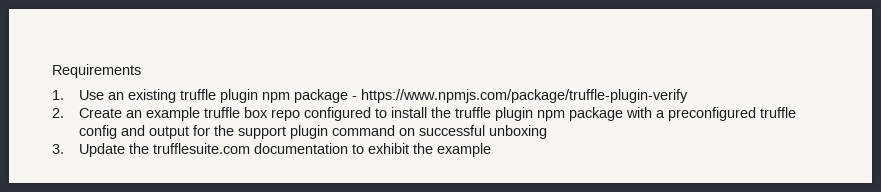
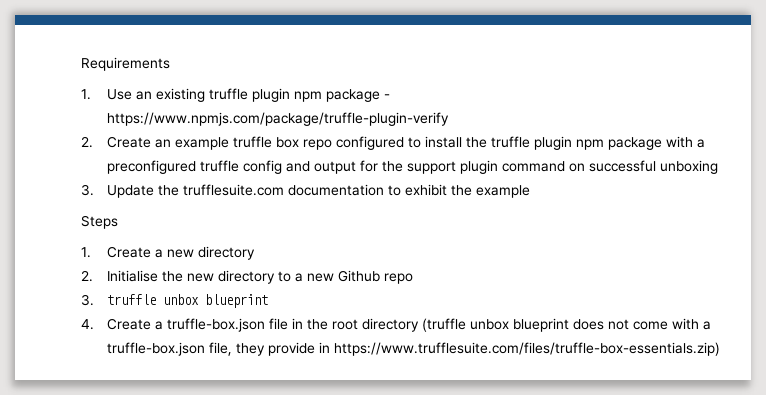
+ Steps
+ 1. Create a new directory
+ 2. Initialise the new directory to a new Github repo
+ 3. truffle unbox blueprint
+ 4. Create a truffle-box.json file in the root directory (truffle unbox blueprint does not come with a truffle-box.json file, they provide in https://www.trufflesuite.com/files/truffle-box-essentials.zip)

